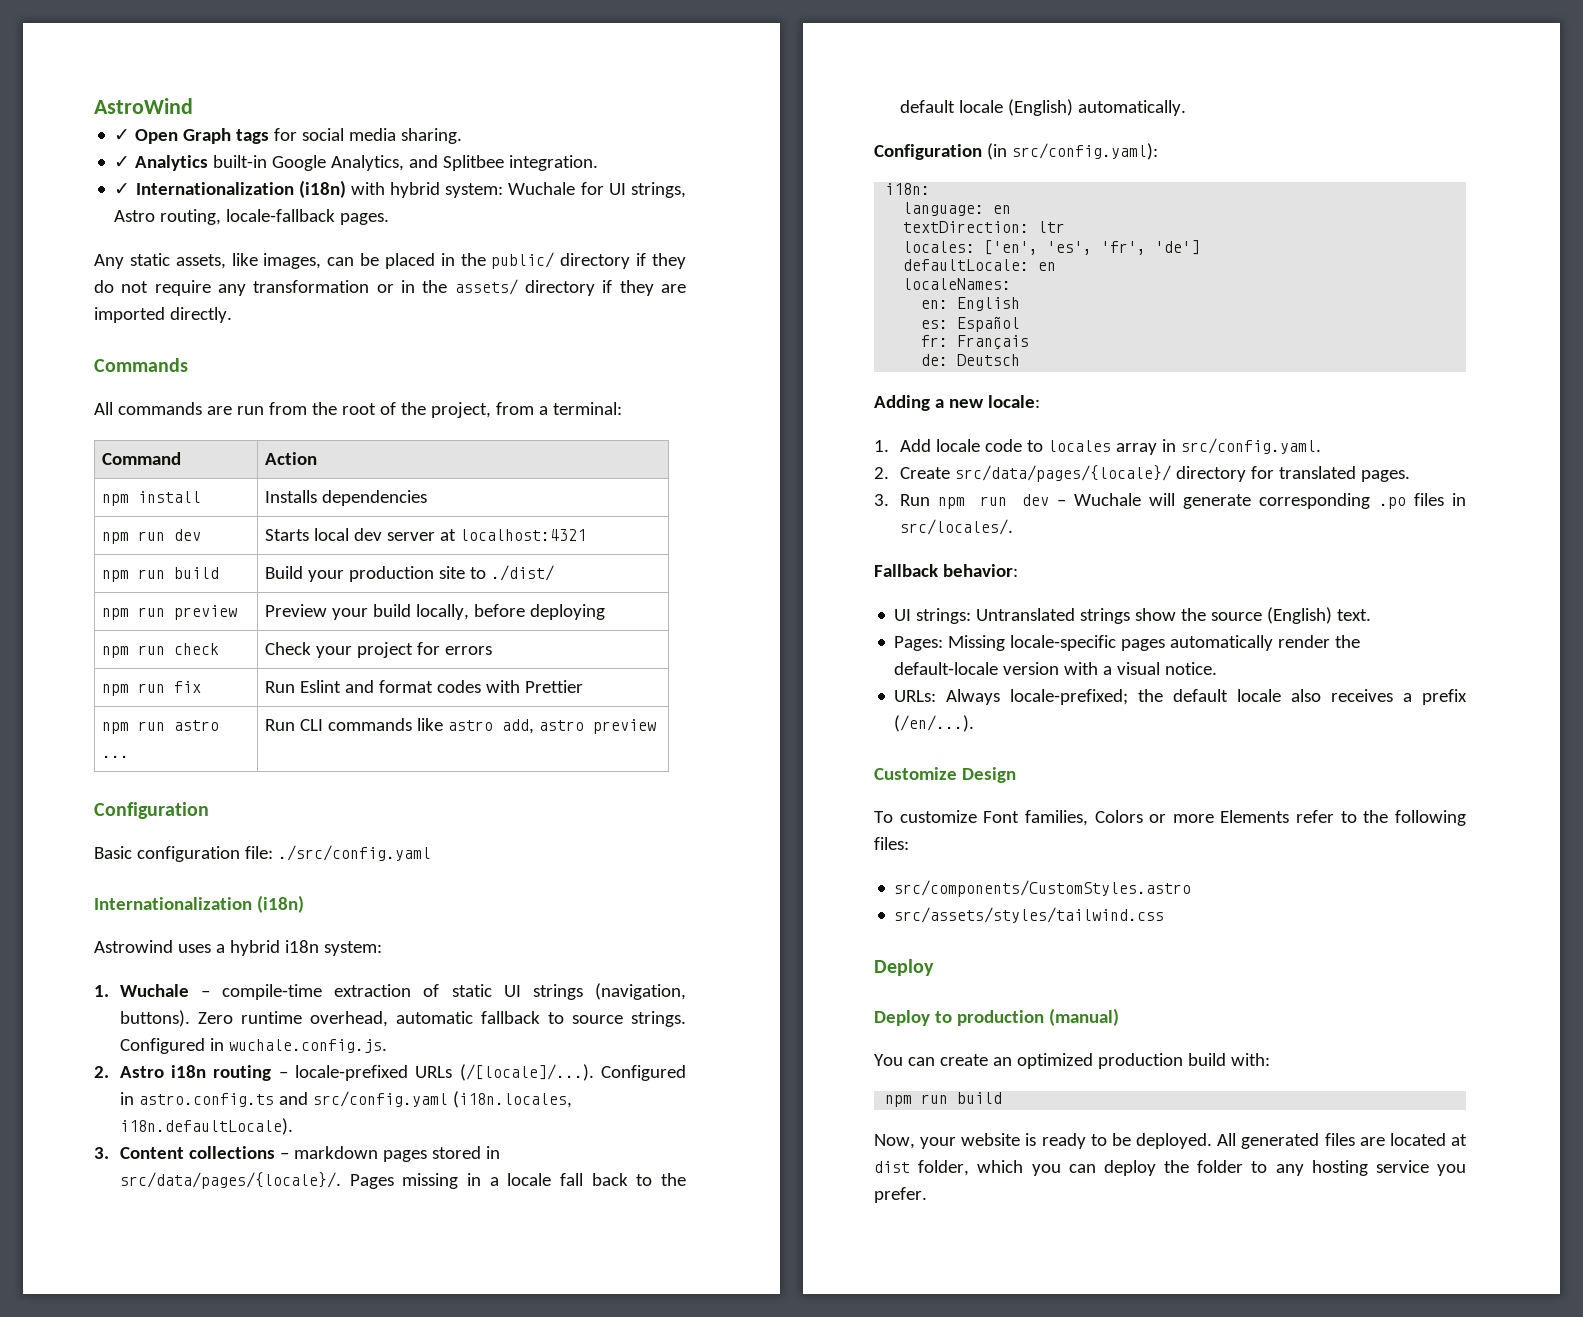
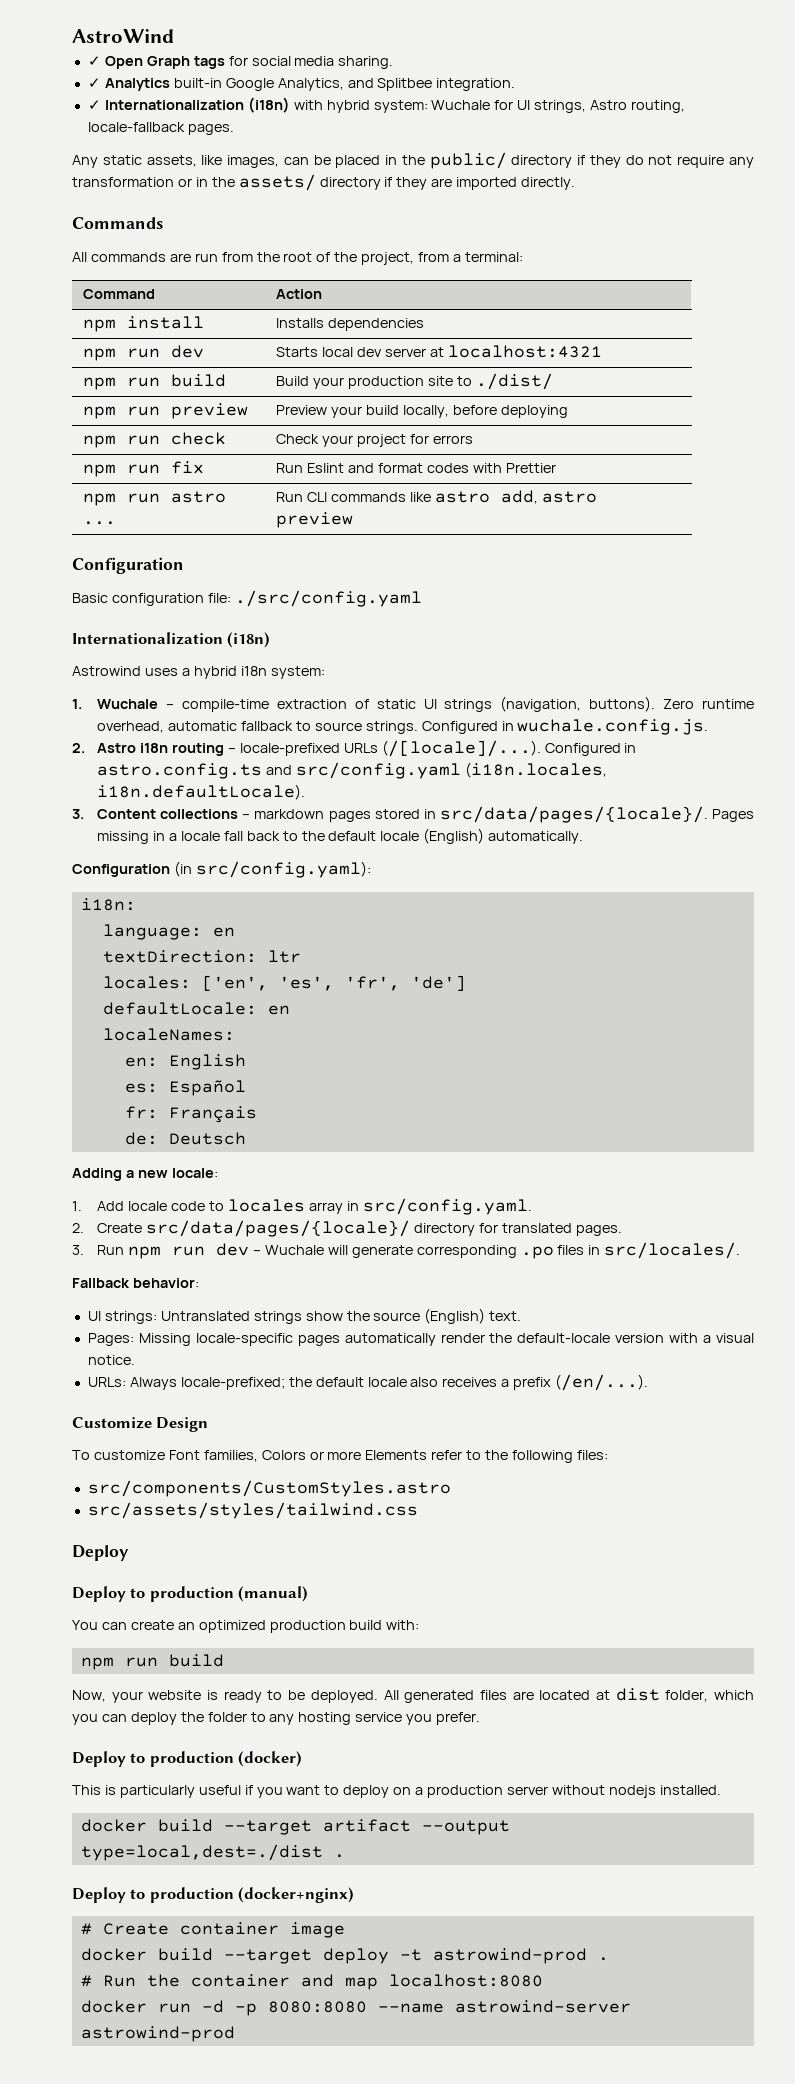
+ Deploy to production (docker)
+ This is particularly useful if you want to deploy on a production server without nodejs installed.
+ docker build --target artifact --output type=local,dest=./dist .
+ Deploy to production (docker+nginx)
+ # Create container image
+ docker build --target deploy -t astrowind-prod .
+ # Run the container and map localhost:8080
+ docker run -d -p 8080:8080 --name astrowind-server astrowind-prod

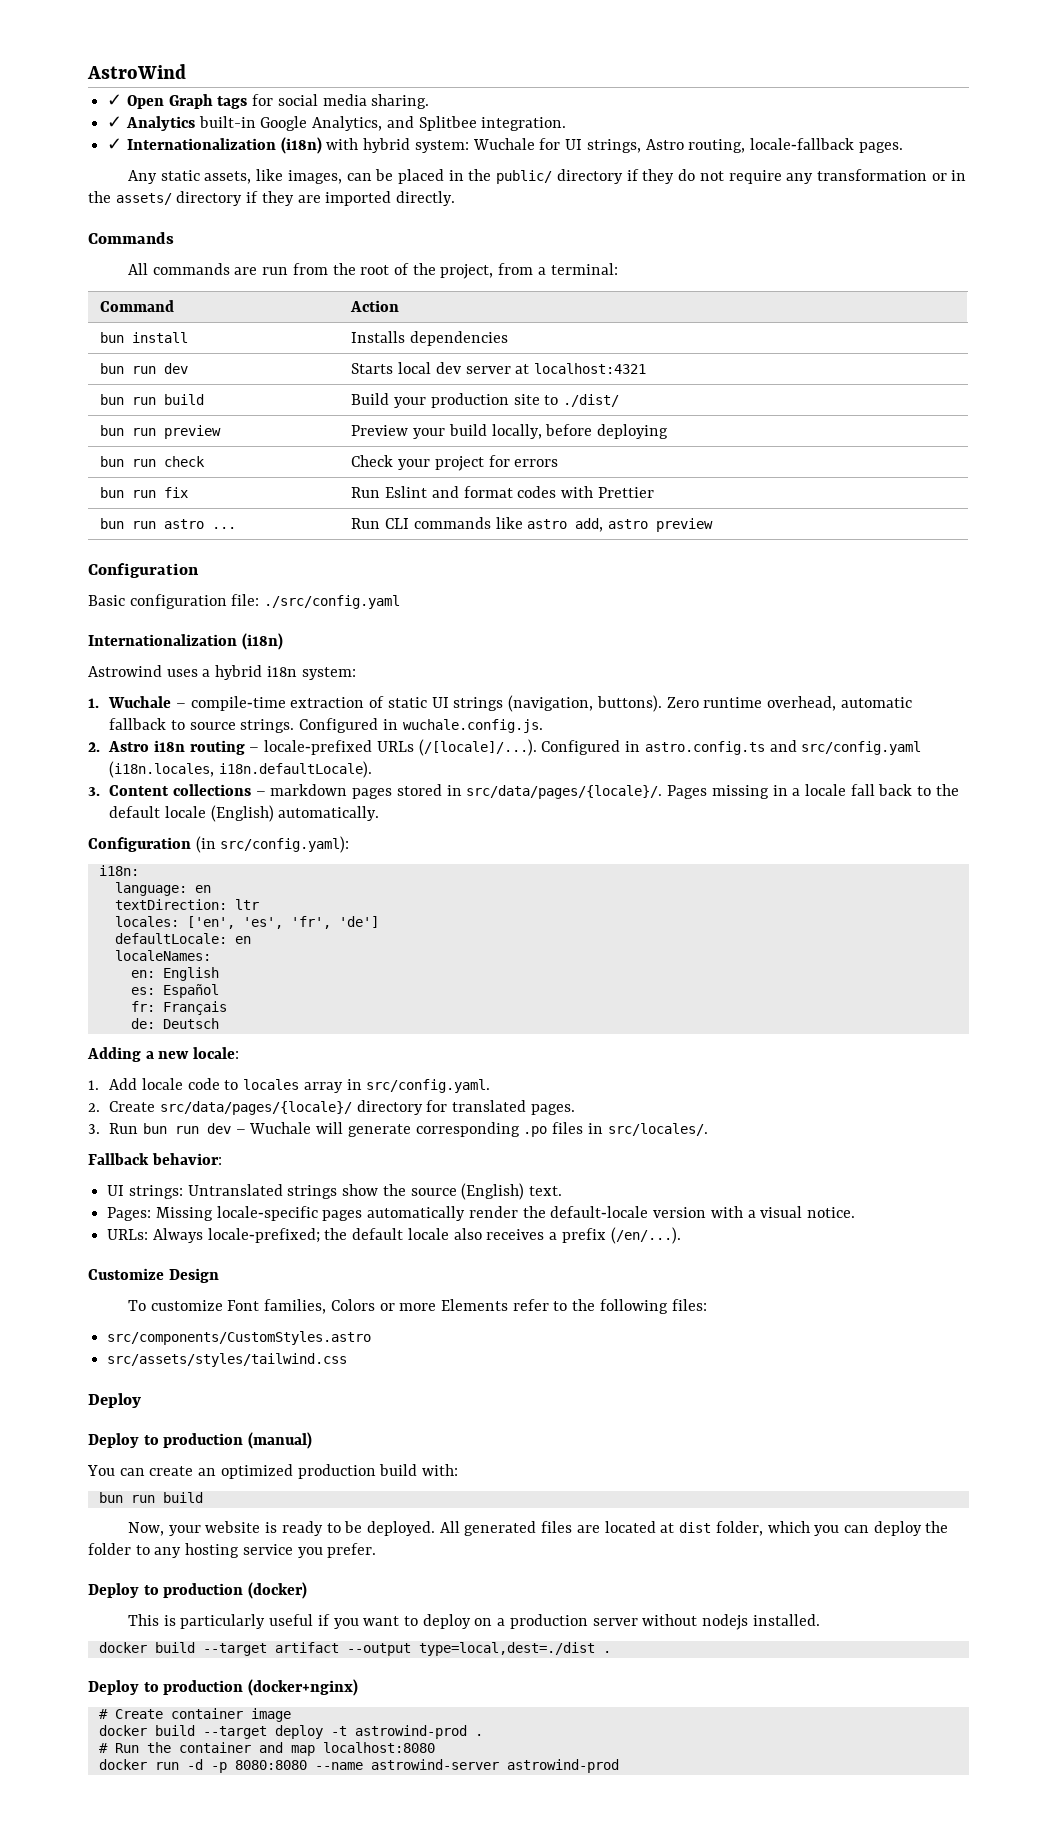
- npm install | Installs dependencies
+ bun install | Installs dependencies
- npm run dev | Starts local dev server at localhost:4321
+ bun run dev | Starts local dev server at localhost:4321
- npm run build | Build your production site to ./dist/
+ bun run build | Build your production site to ./dist/
- npm run preview | Preview your build locally, before deploying
+ bun run preview | Preview your build locally, before deploying
- npm run check | Check your project for errors
+ bun run check | Check your project for errors
- npm run fix | Run Eslint and format codes with Prettier
+ bun run fix | Run Eslint and format codes with Prettier
- npm run astro ... | Run CLI commands like astro add, astro preview
+ bun run astro ... | Run CLI commands like astro add, astro preview
- 3. Run npm run dev – Wuchale will generate corresponding .po files in src/locales/.
+ 3. Run bun run dev – Wuchale will generate corresponding .po files in src/locales/.
  You can create an optimized production build with:
- npm run build
+ bun run build

